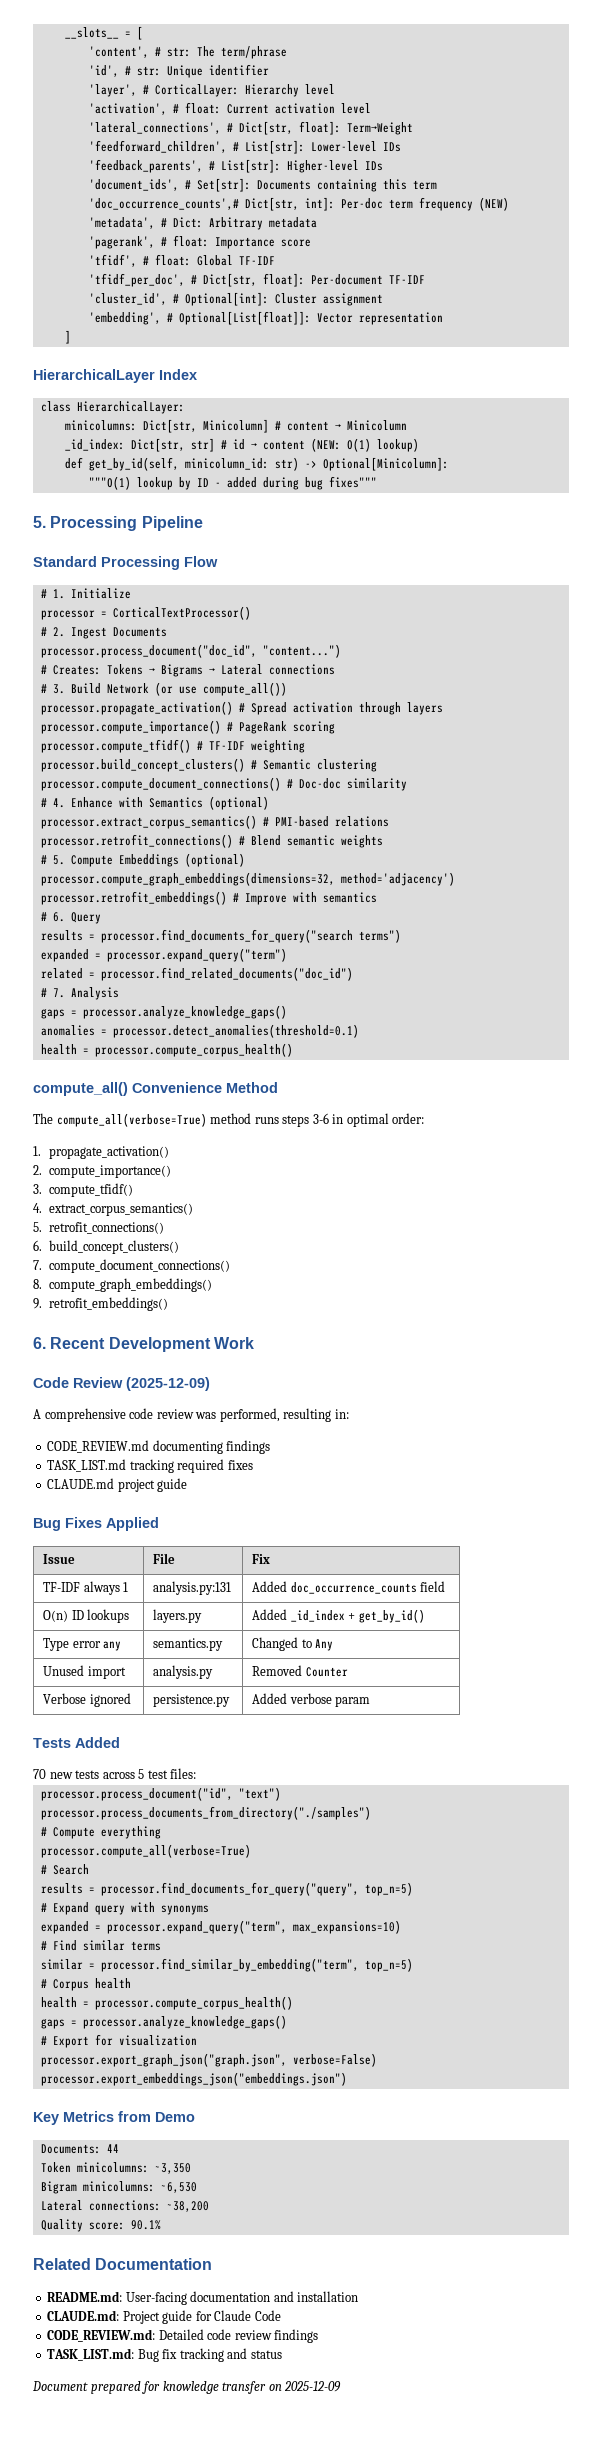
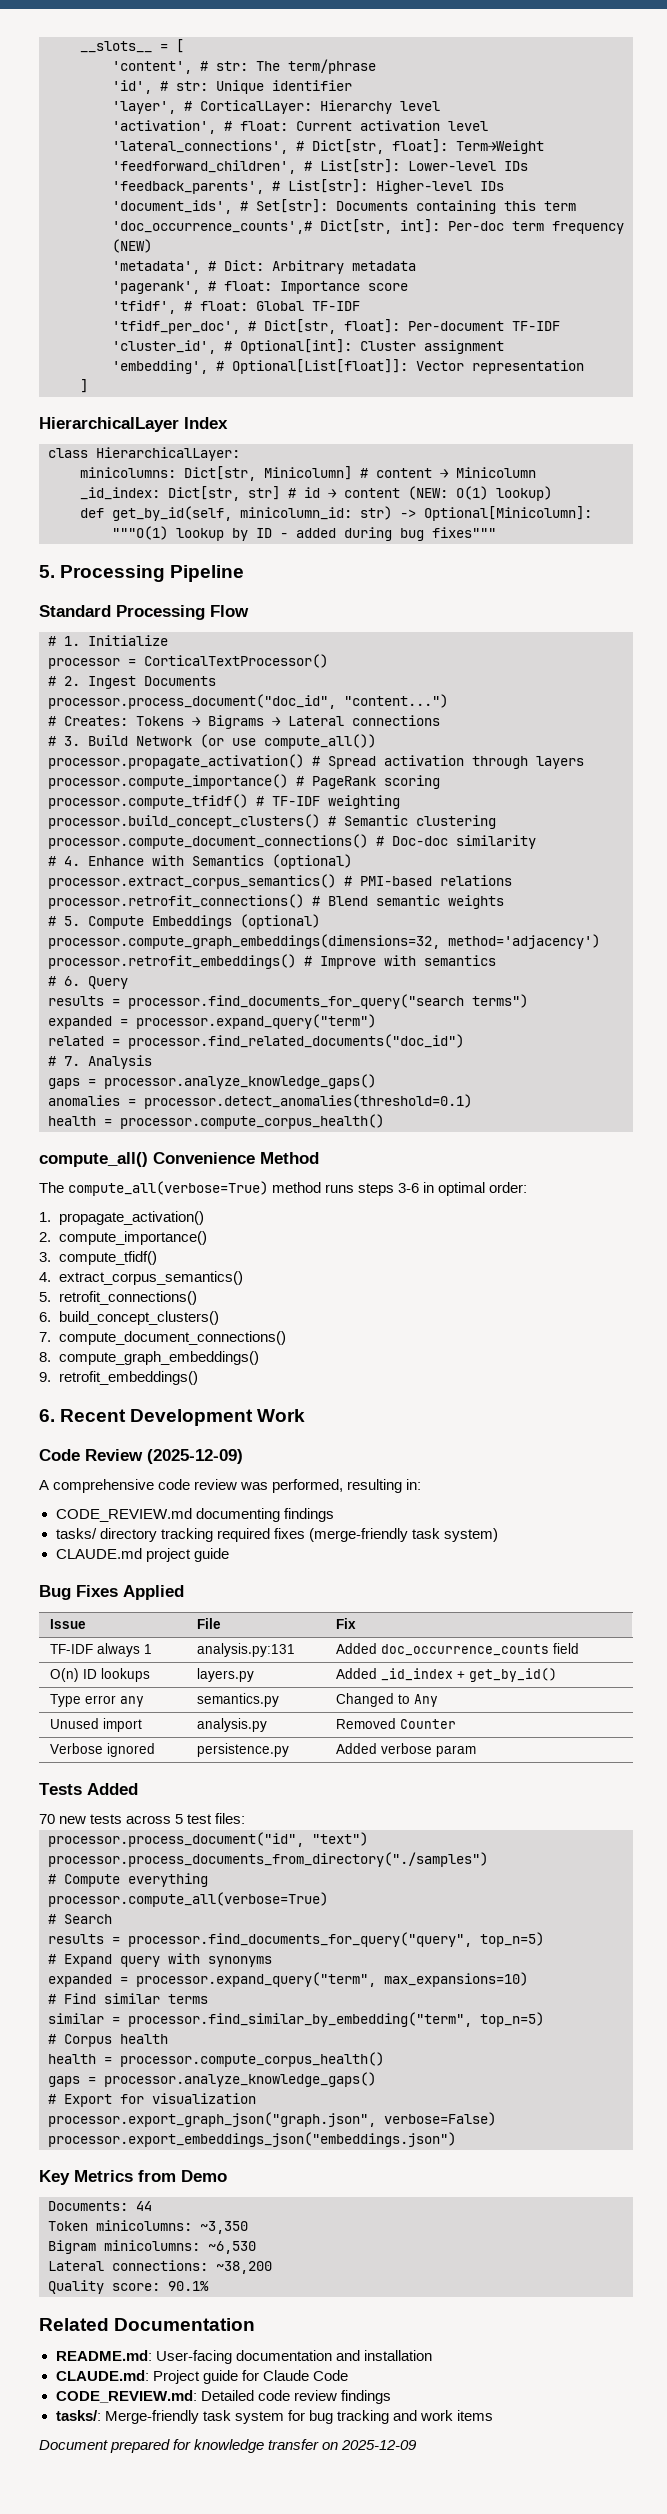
- TASK_LIST.md tracking required fixes
+ tasks/ directory tracking required fixes (merge-friendly task system)
- TASK_LIST.md: Bug fix tracking and status
+ tasks/: Merge-friendly task system for bug tracking and work items

